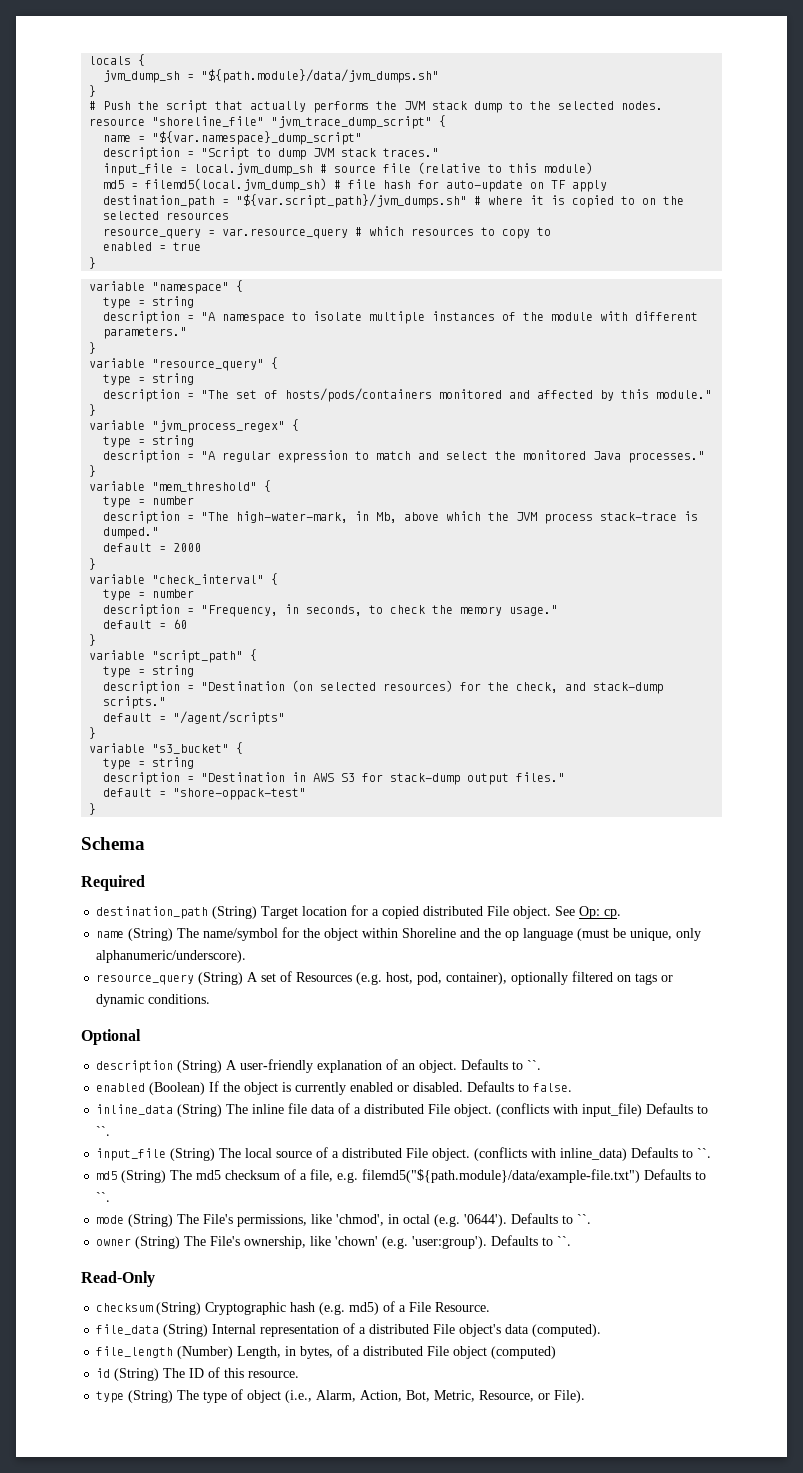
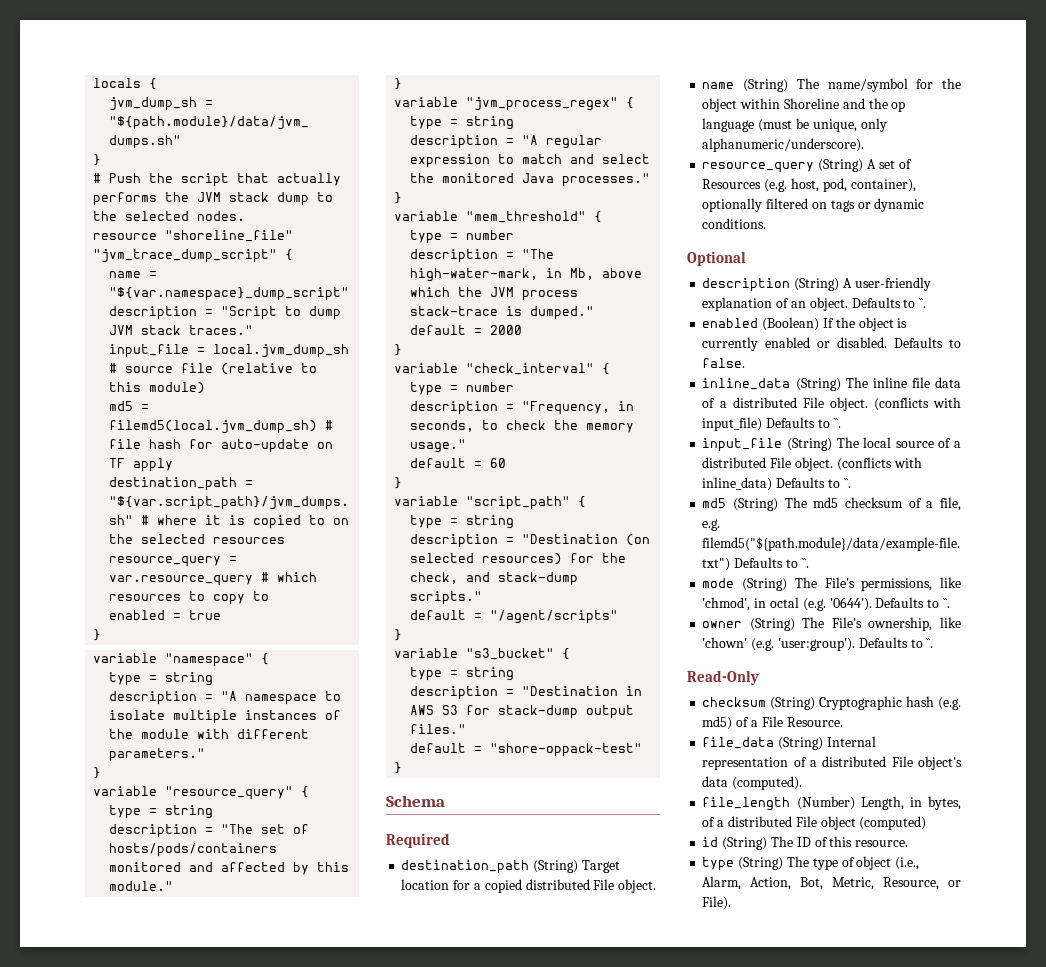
- See Op: cp.

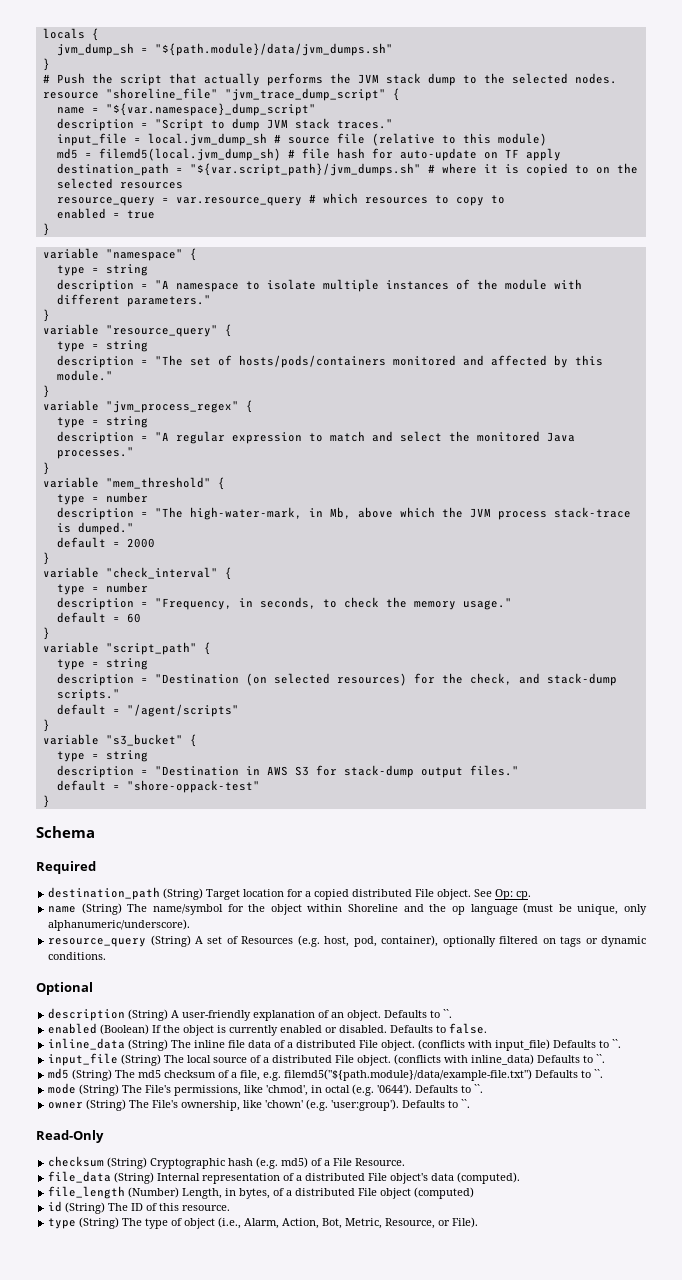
+ See Op: cp.

